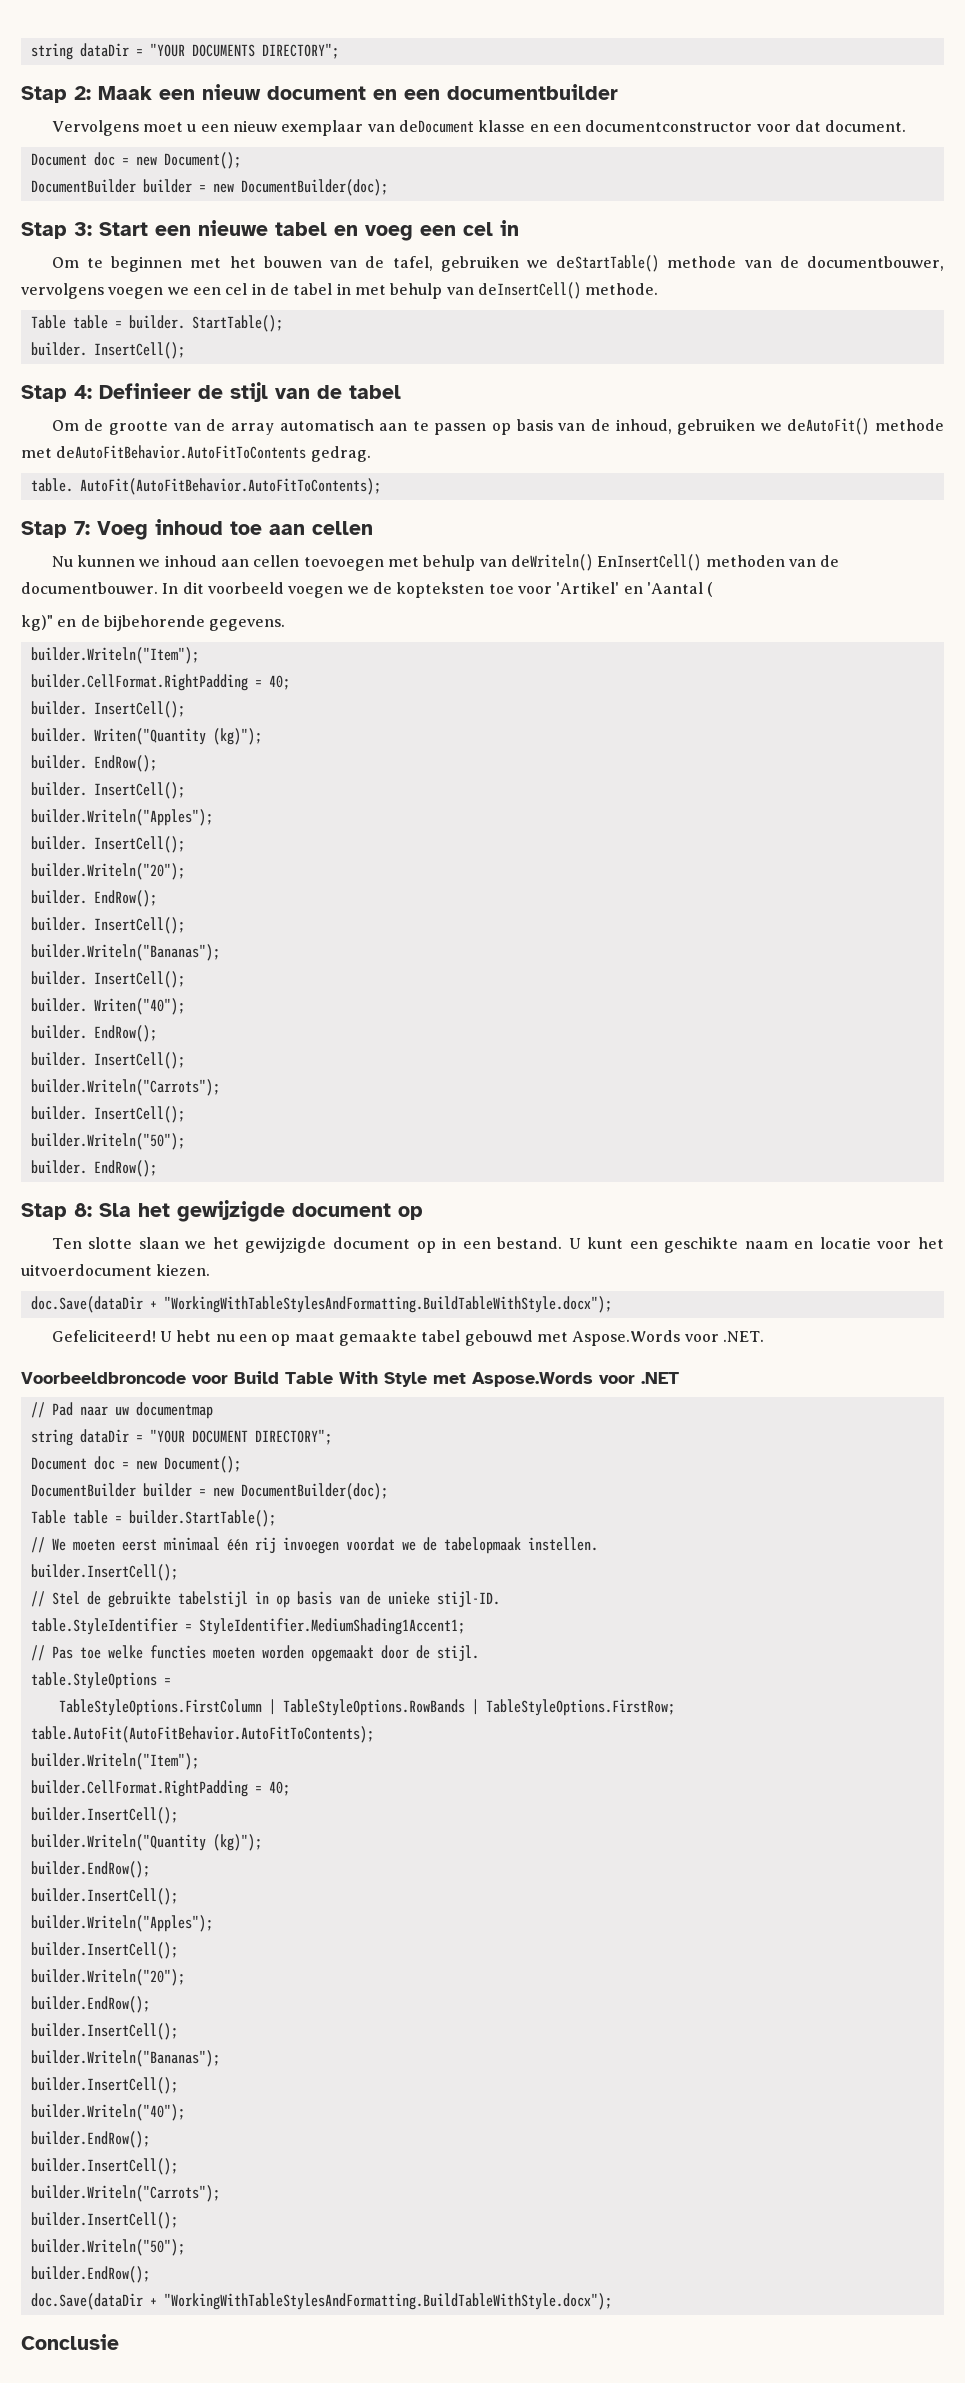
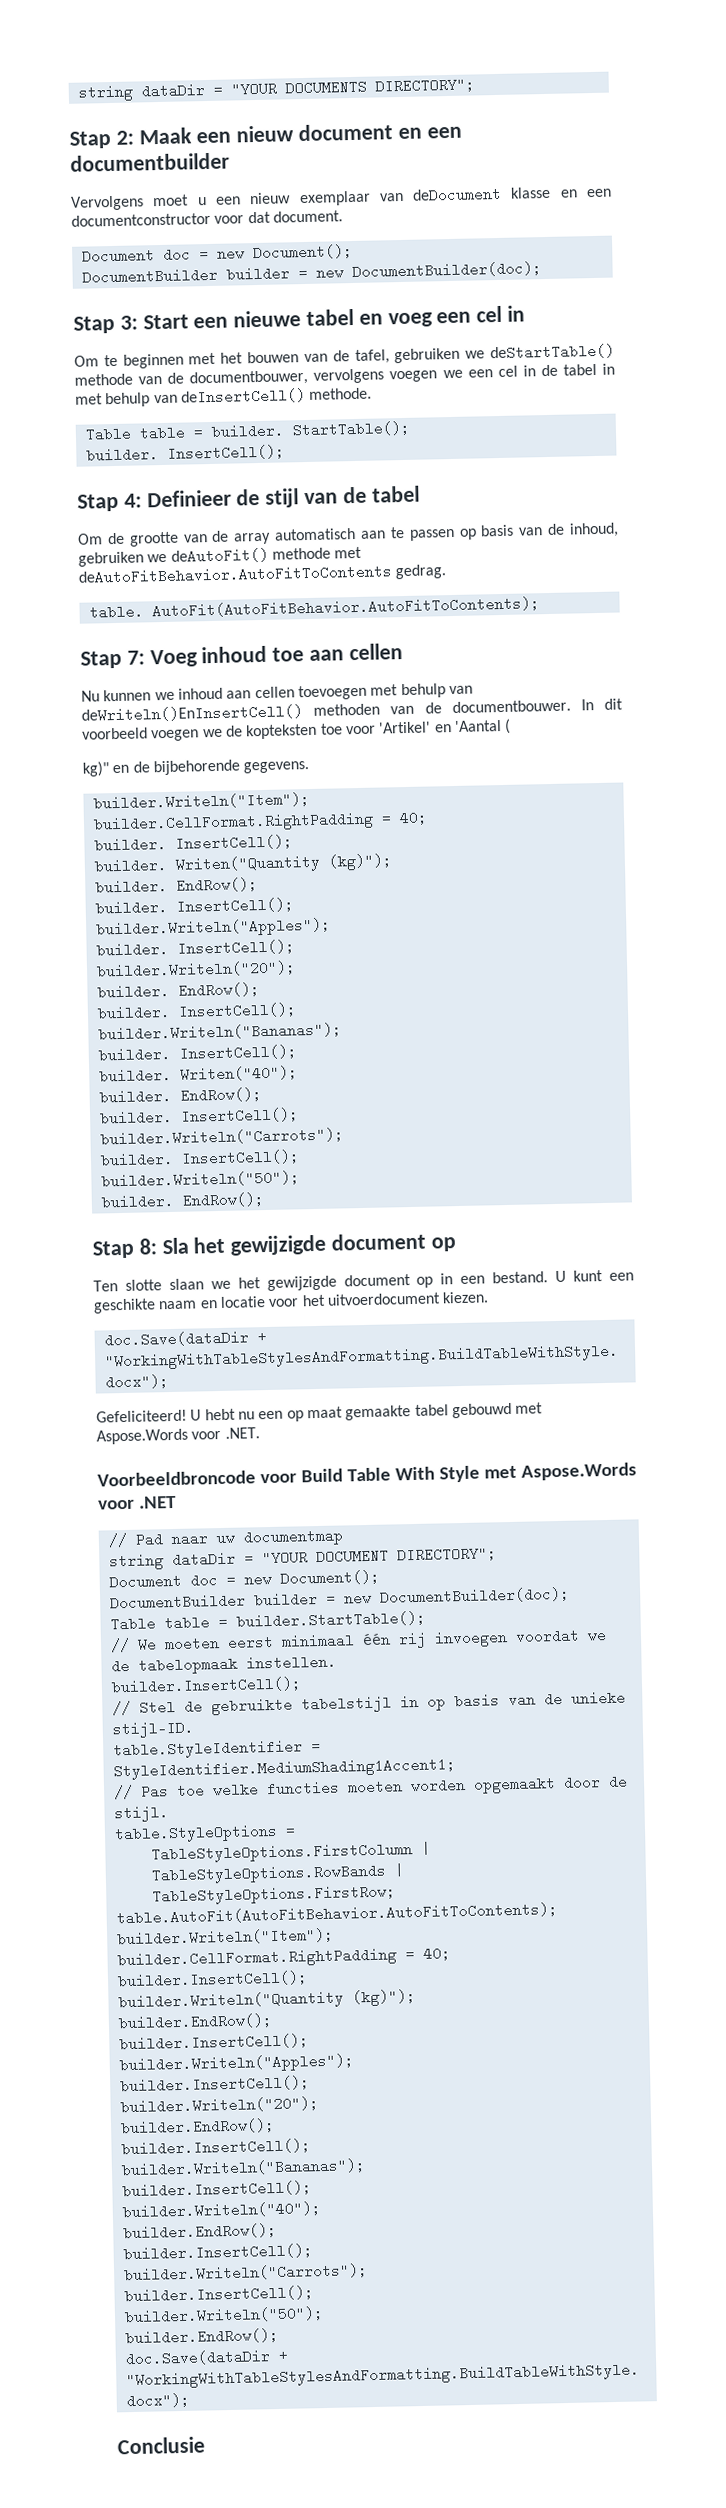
- Nu kunnen we inhoud aan cellen toevoegen met behulp van deWriteln() EnInsertCell() methoden van de documentbouwer.
+ Nu kunnen we inhoud aan cellen toevoegen met behulp van deWriteln()EnInsertCell() methoden van de documentbouwer.

